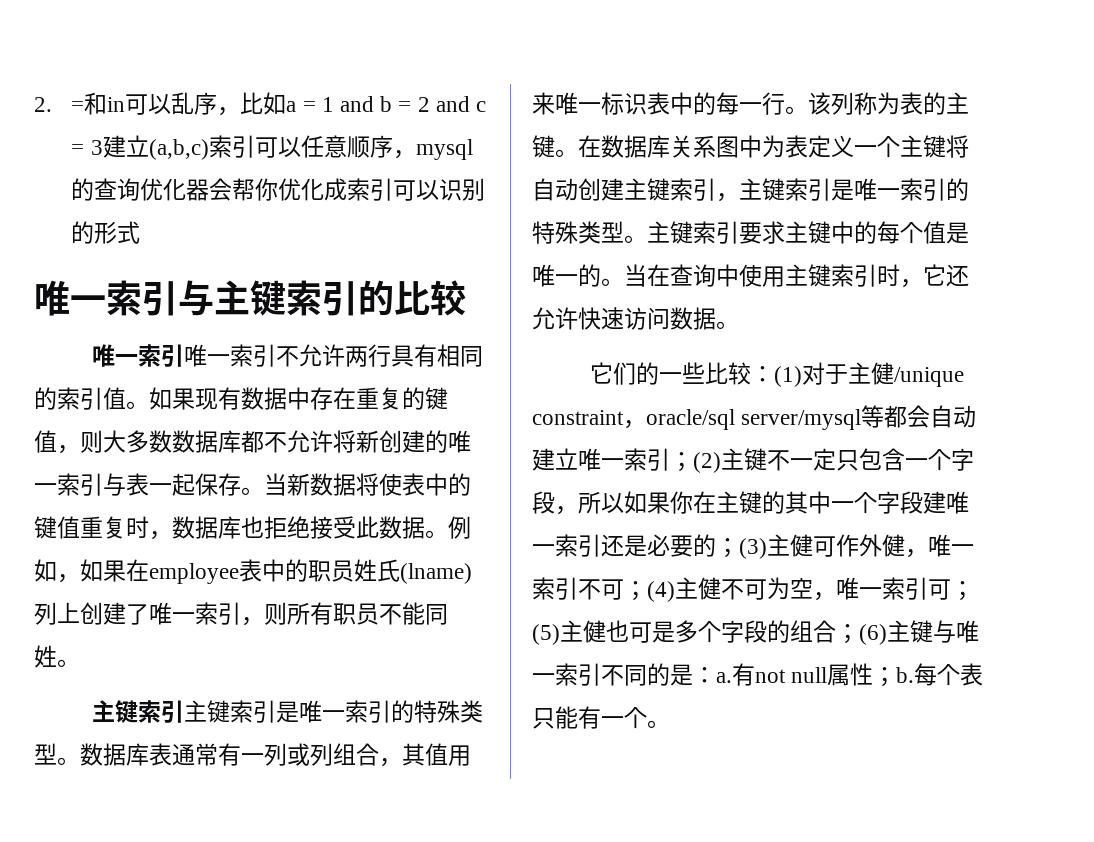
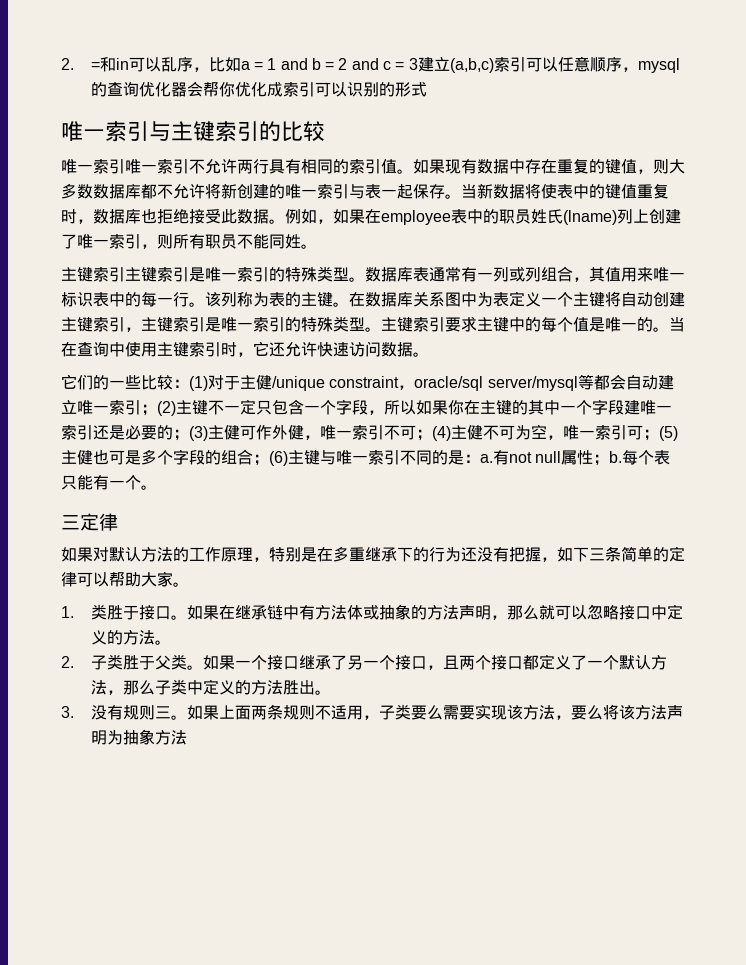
+ 三定律
+ 如果对默认方法的工作原理，特别是在多重继承下的行为还没有把握，如下三条简单的定律可以帮助大家。
+ 1.类胜于接口。如果在继承链中有方法体或抽象的方法声明，那么就可以忽略接口中定义的方法。
+ 2.子类胜于父类。如果一个接口继承了另一个接口，且两个接口都定义了一个默认方法，那么子类中定义的方法胜出。
+ 3.没有规则三。如果上面两条规则不适用，子类要么需要实现该方法，要么将该方法声明为抽象方法

